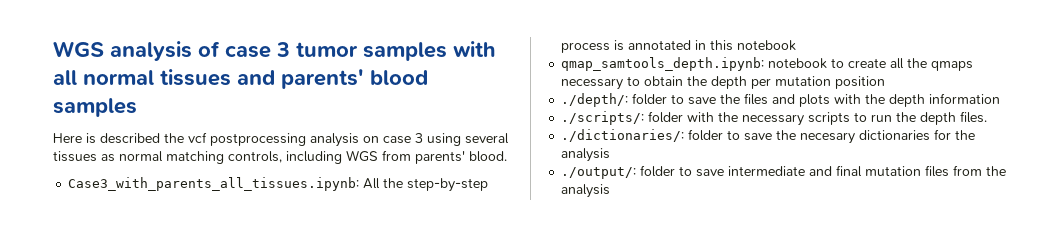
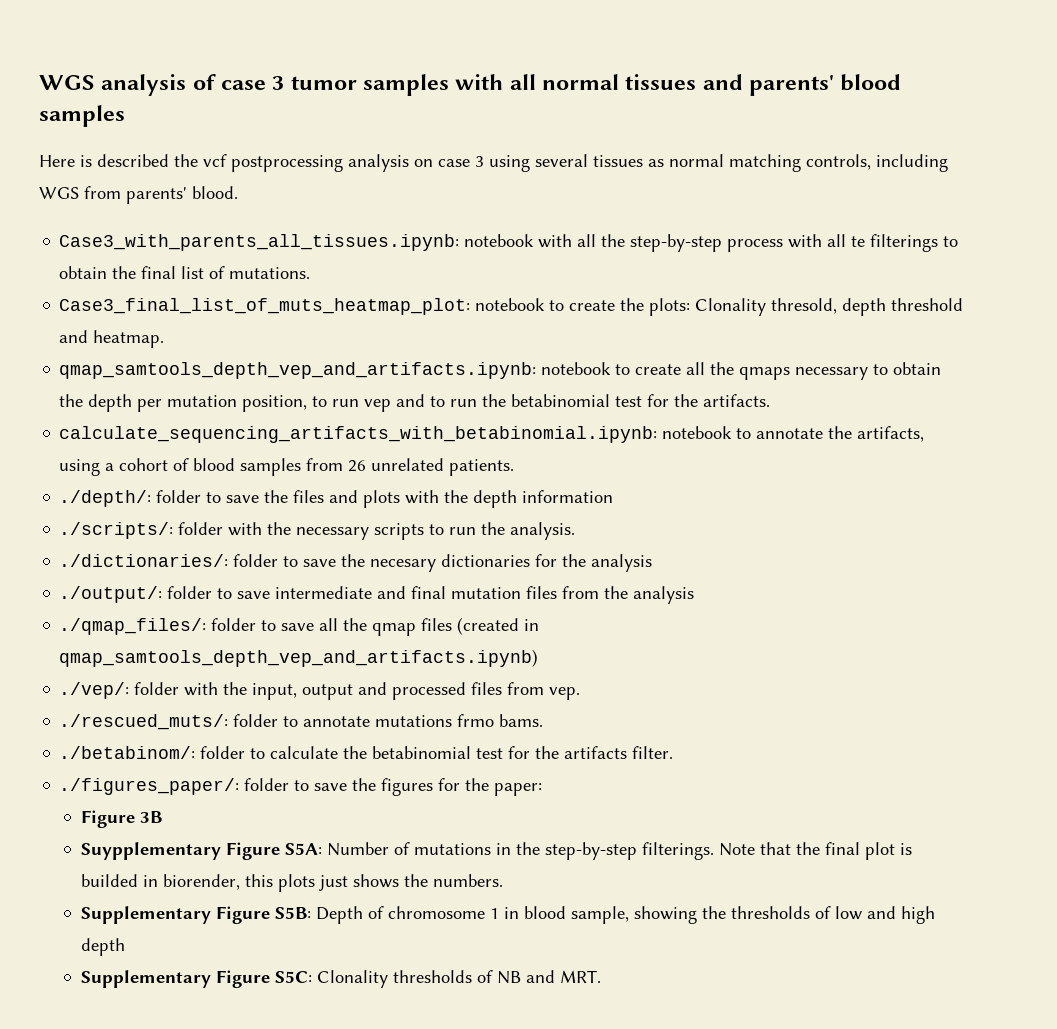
- Case3_with_parents_all_tissues.ipynb: All the step-by-step process is annotated in this notebook
- qmap_samtools_depth.ipynb: notebook to create all the qmaps necessary to obtain the depth per mutation position
+ Case3_with_parents_all_tissues.ipynb: notebook with all the step-by-step process with all te filterings to obtain the final list of mutations.
+ Case3_final_list_of_muts_heatmap_plot: notebook to create the plots: Clonality thresold, depth threshold and heatmap.
+ qmap_samtools_depth_vep_and_artifacts.ipynb: notebook to create all the qmaps necessary to obtain the depth per mutation position, to run vep and to run the betabinomial test for the artifacts.
+ calculate_sequencing_artifacts_with_betabinomial.ipynb: notebook to annotate the artifacts, using a cohort of blood samples from 26 unrelated patients.
- ./scripts/: folder with the necessary scripts to run the depth files.
+ ./scripts/: folder with the necessary scripts to run the analysis.
+ ./qmap_files/: folder to save all the qmap files (created in qmap_samtools_depth_vep_and_artifacts.ipynb)
+ ./vep/: folder with the input, output and processed files from vep.
+ ./rescued_muts/: folder to annotate mutations frmo bams.
+ ./betabinom/: folder to calculate the betabinomial test for the artifacts filter.
+ ./figures_paper/: folder to save the figures for the paper:
+ Figure 3B
+ Suypplementary Figure S5A: Number of mutations in the step-by-step filterings. Note that the final plot is builded in biorender, this plots just shows the numbers.
+ Supplementary Figure S5B: Depth of chromosome 1 in blood sample, showing the thresholds of low and high depth
+ Supplementary Figure S5C: Clonality thresholds of NB and MRT.

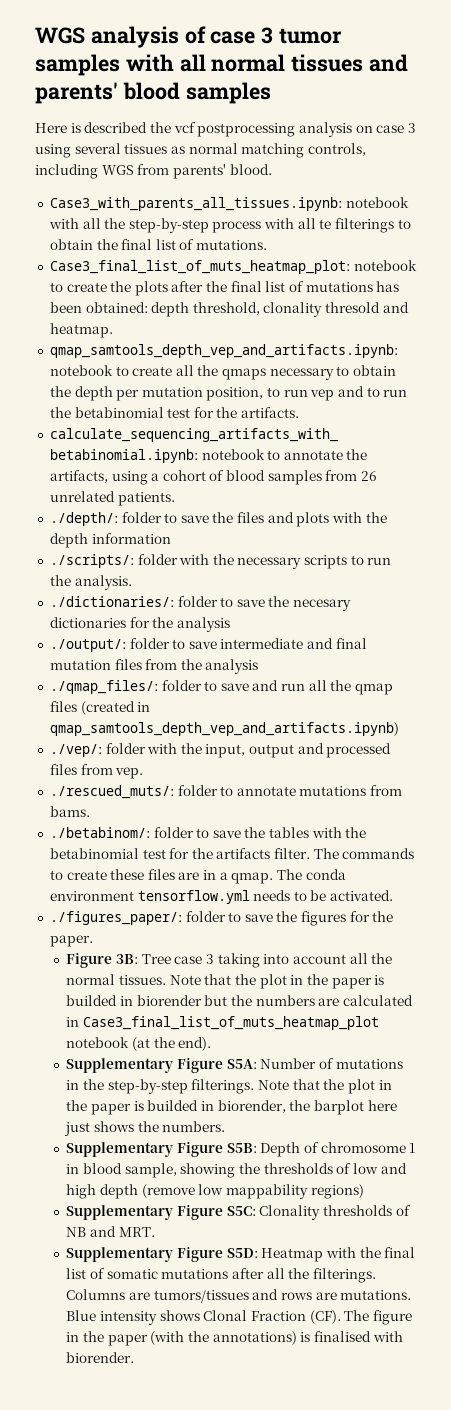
- Case3_final_list_of_muts_heatmap_plot: notebook to create the plots: Clonality thresold, depth threshold and heatmap.
+ Case3_final_list_of_muts_heatmap_plot: notebook to create the plots after the final list of mutations has been obtained: depth threshold, clonality thresold and heatmap.
- ./qmap_files/: folder to save all the qmap files (created in qmap_samtools_depth_vep_and_artifacts.ipynb)
+ ./qmap_files/: folder to save and run all the qmap files (created in qmap_samtools_depth_vep_and_artifacts.ipynb)
- ./rescued_muts/: folder to annotate mutations frmo bams.
+ ./rescued_muts/: folder to annotate mutations from bams.
- ./betabinom/: folder to calculate the betabinomial test for the artifacts filter.
+ ./betabinom/: folder to save the tables with the betabinomial test for the artifacts filter. The commands to create these files are in a qmap. The conda environment tensorflow.yml needs to be activated.
- ./figures_paper/: folder to save the figures for the paper:
- Figure 3B
- Suypplementary Figure S5A: Number of mutations in the step-by-step filterings.
+ ./figures_paper/: folder to save the figures for the paper.
+ Figure 3B: Tree case 3 taking into account all the normal tissues. Note that the plot in the paper is builded in biorender but the numbers are calculated in Case3_final_list_of_muts_heatmap_plot notebook (at the end).
+ Supplementary Figure S5A: Number of mutations in the step-by-step filterings.
- Note that the final plot is builded in biorender, this plots just shows the numbers.
+ Note that the plot in the paper is builded in biorender, the barplot here just shows the numbers.
- Supplementary Figure S5B: Depth of chromosome 1 in blood sample, showing the thresholds of low and high depth
+ Supplementary Figure S5B: Depth of chromosome 1 in blood sample, showing the thresholds of low and high depth (remove low mappability regions)
+ Supplementary Figure S5D: Heatmap with the final list of somatic mutations after all the filterings. Columns are tumors/tissues and rows are mutations. Blue intensity shows Clonal Fraction (CF). The figure in the paper (with the annotations) is finalised with biorender.

